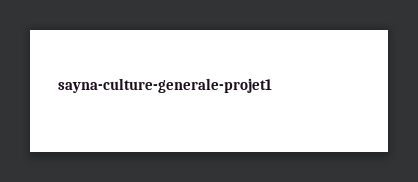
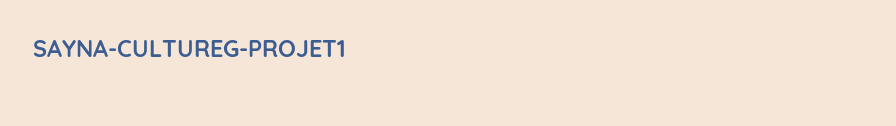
- sayna-culture-generale-projet1
+ SAYNA-CULTUREG-PROJET1

